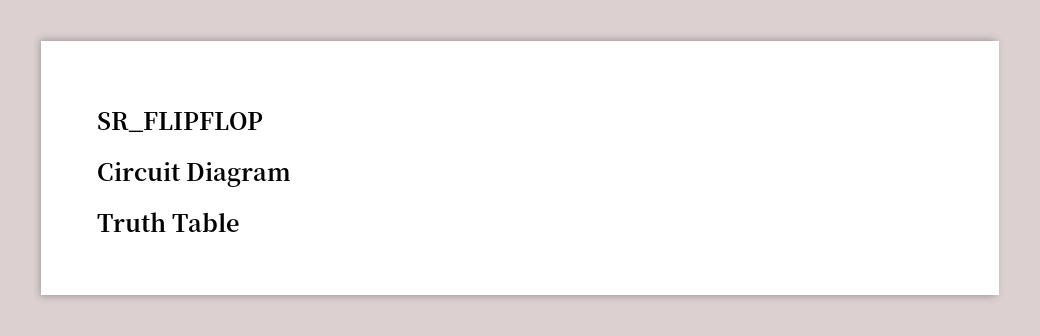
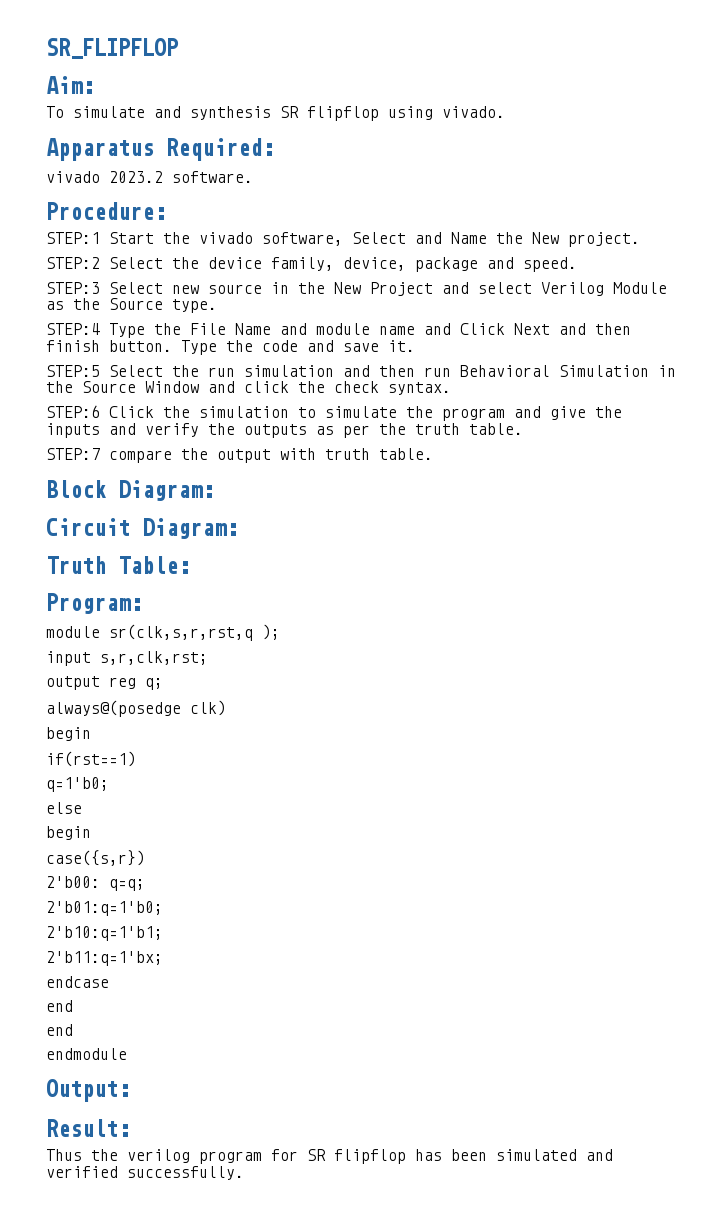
+ Aim:
+ To simulate and synthesis SR flipflop using vivado.
+ Apparatus Required:
+ vivado 2023.2 software.
+ Procedure:
+ STEP:1 Start the vivado software, Select and Name the New project.
+ STEP:2 Select the device family, device, package and speed.
+ STEP:3 Select new source in the New Project and select Verilog Module as the Source type.
+ STEP:4 Type the File Name and module name and Click Next and then finish button. Type the code and save it.
+ STEP:5 Select the run simulation and then run Behavioral Simulation in the Source Window and click the check syntax.
+ STEP:6 Click the simulation to simulate the program and give the inputs and verify the outputs as per the truth table.
+ STEP:7 compare the output with truth table.
+ Block Diagram:
- Circuit Diagram
+ Circuit Diagram:
- Truth Table
+ Truth Table:
+ Program:
+ module sr(clk,s,r,rst,q );
+ input s,r,clk,rst;
+ output reg q;
+ always@(posedge clk)
+ begin
+ if(rst==1)
+ q=1'b0;
+ else
+ begin
+ case({s,r})
+ 2'b00: q=q;
+ 2'b01:q=1'b0;
+ 2'b10:q=1'b1;
+ 2'b11:q=1'bx;
+ endcase
+ end
+ end
+ endmodule
+ Output:
+ Result:
+ Thus the verilog program for SR flipflop has been simulated and verified successfully.

